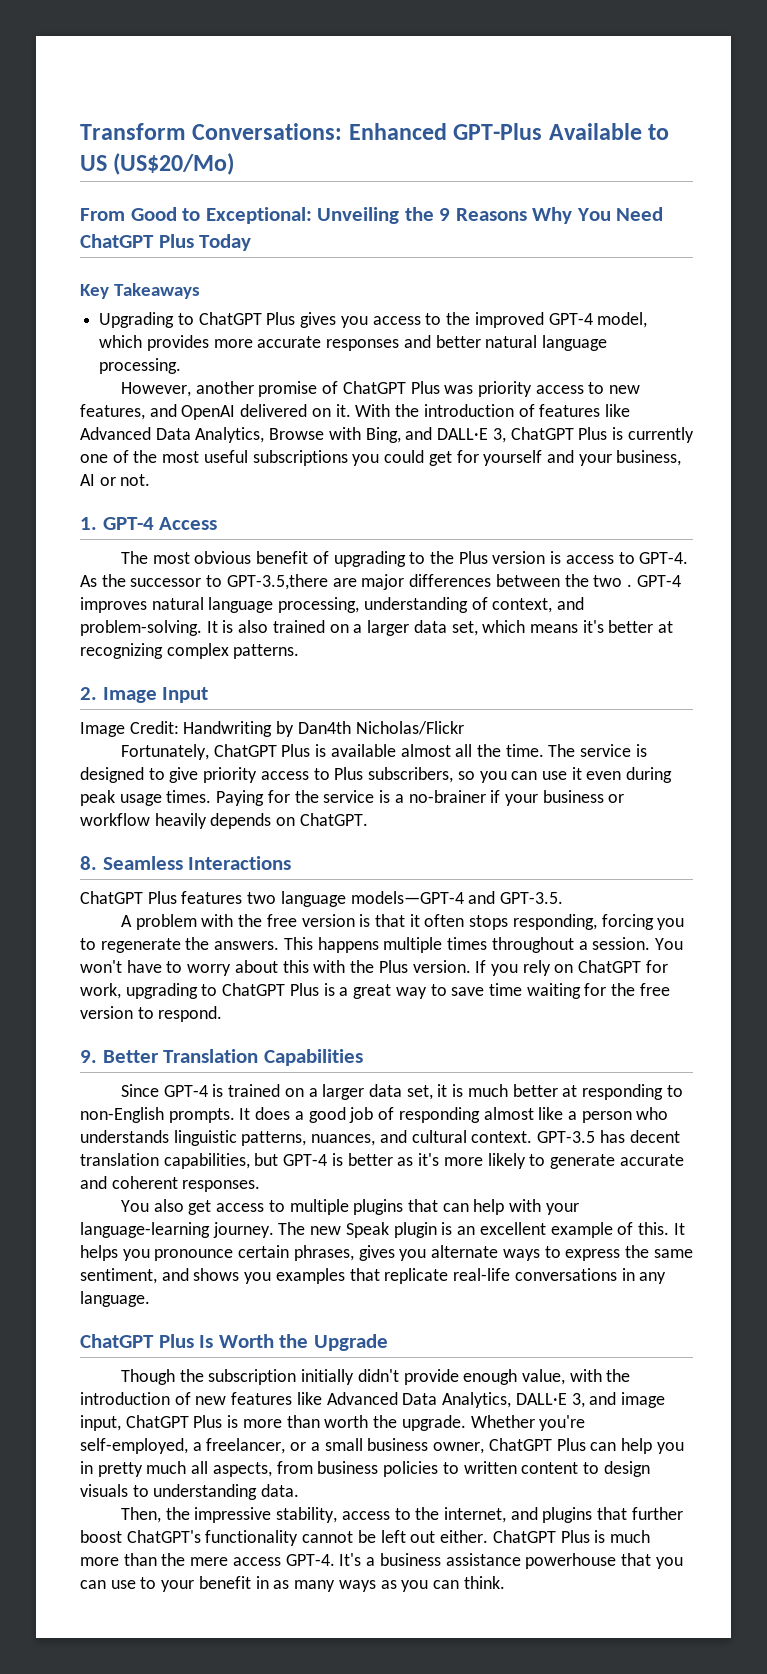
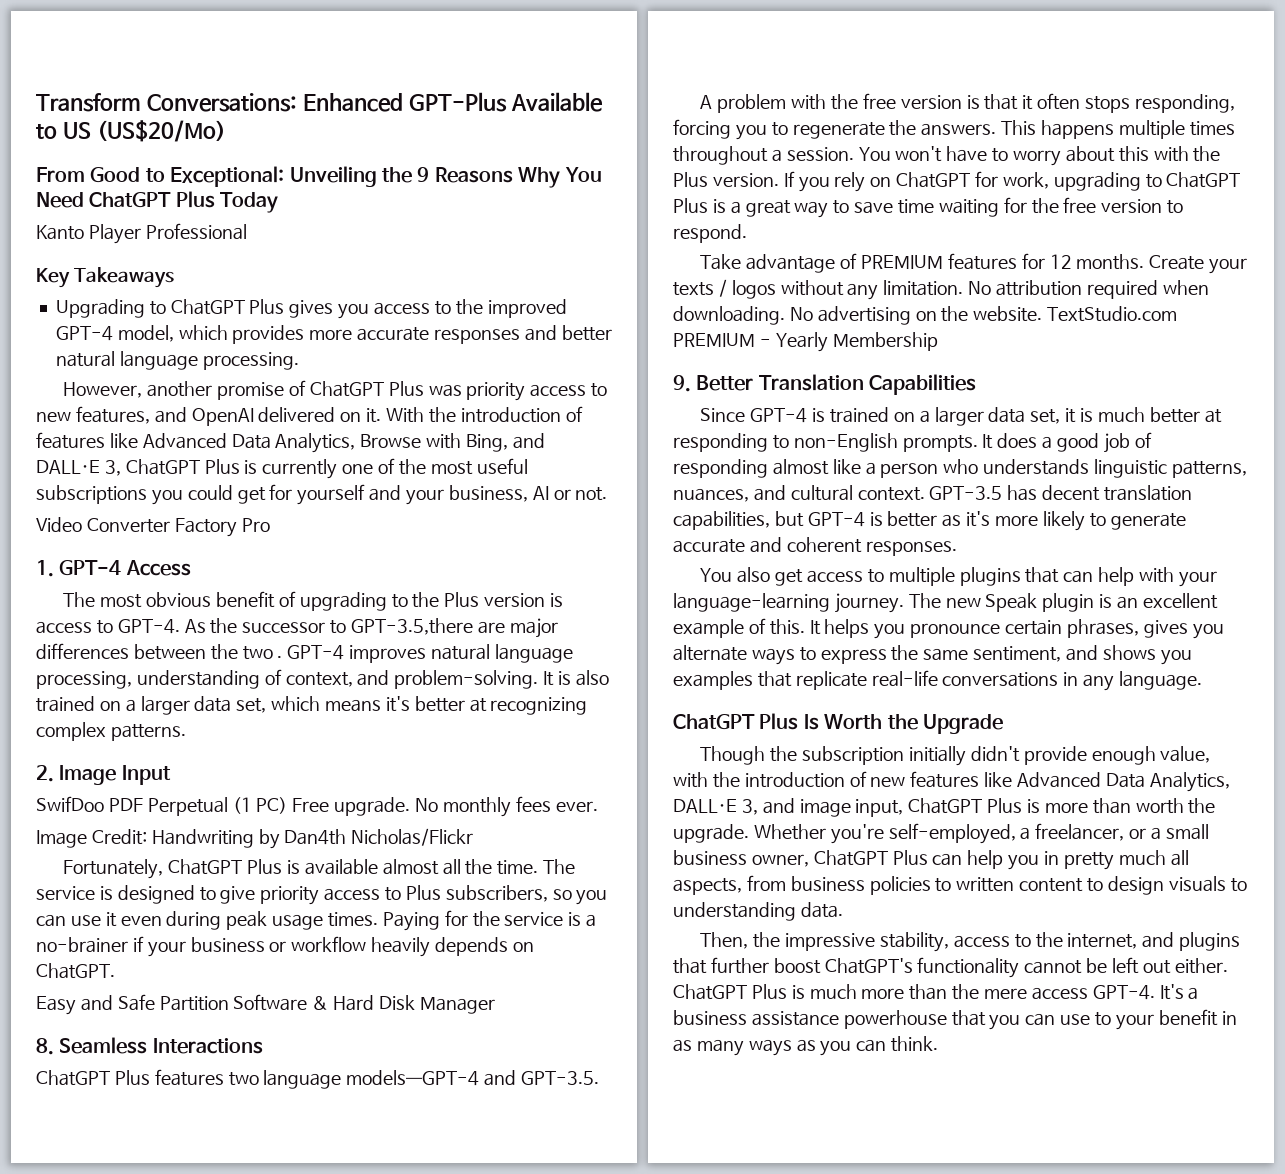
+ Kanto Player Professional
+ Video Converter Factory Pro
+ SwifDoo PDF Perpetual (1 PC) Free upgrade. No monthly fees ever.
+ Easy and Safe Partition Software & Hard Disk Manager
+ Take advantage of PREMIUM features for 12 months. Create your texts / logos without any limitation. No attribution required when downloading. No advertising on the website. TextStudio.com PREMIUM - Yearly Membership

